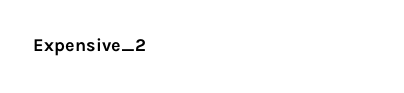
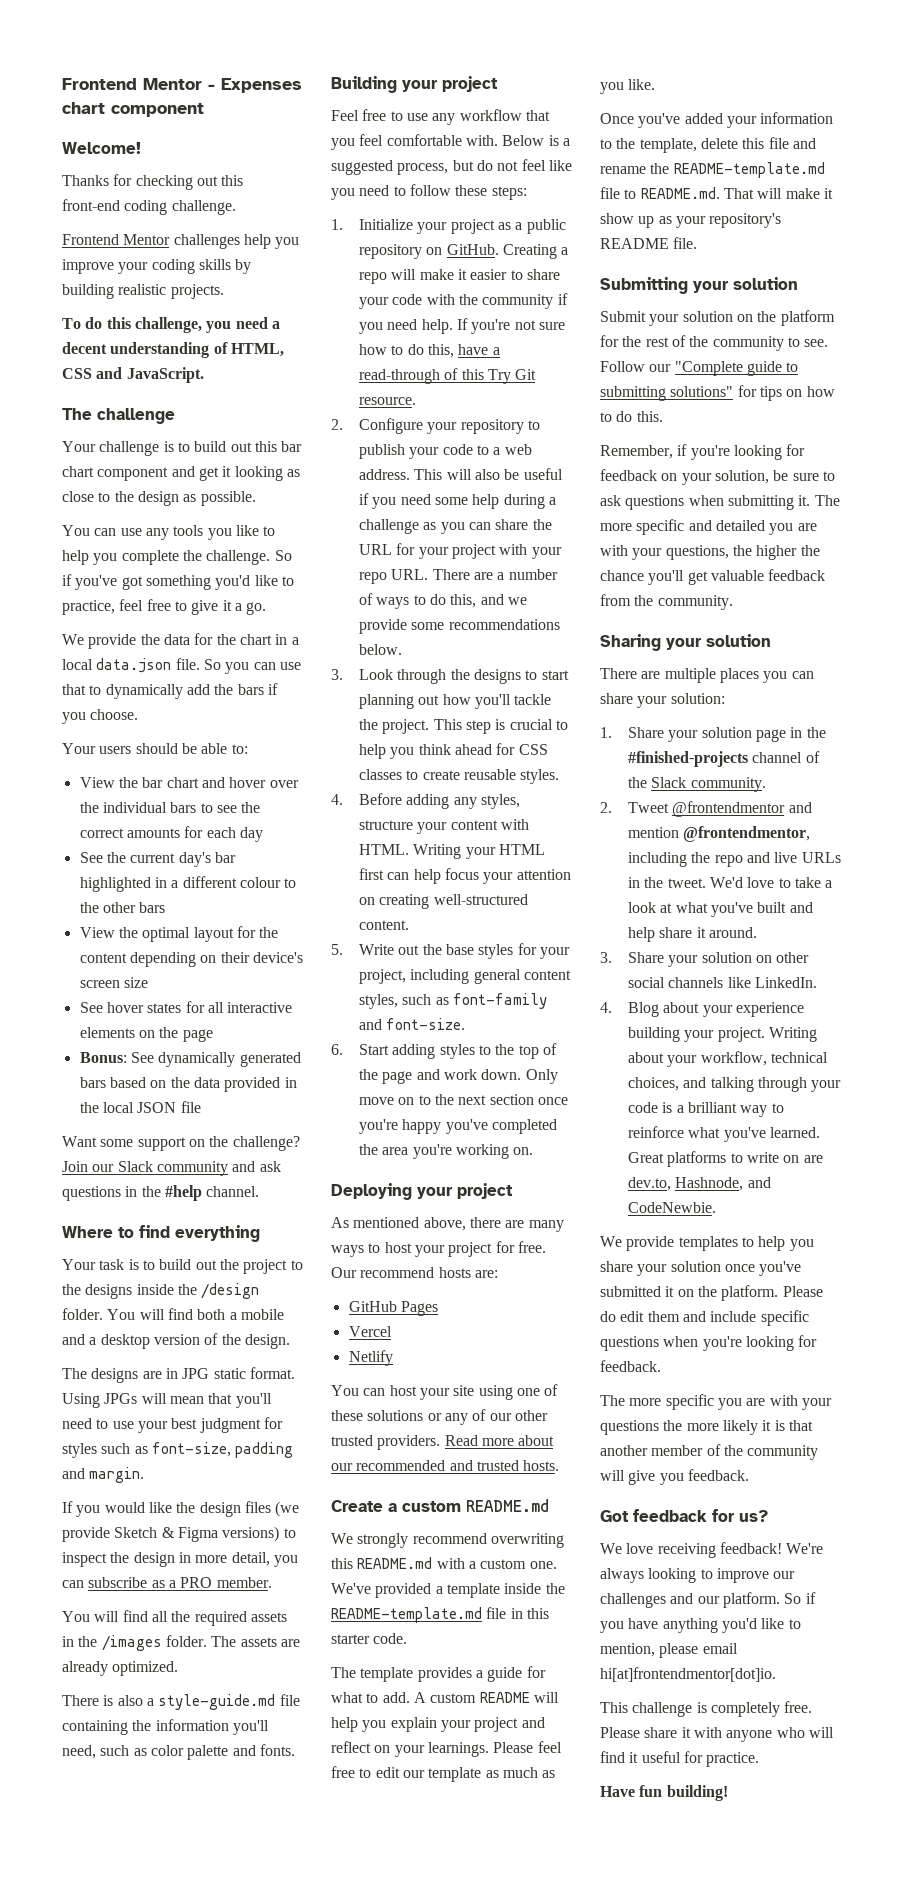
- Expensive_2
+ Frontend Mentor - Expenses chart component
+ Welcome!
+ Thanks for checking out this front-end coding challenge.
+ Frontend Mentor challenges help you improve your coding skills by building realistic projects.
+ To do this challenge, you need a decent understanding of HTML, CSS and JavaScript.
+ The challenge
+ Your challenge is to build out this bar chart component and get it looking as close to the design as possible.
+ You can use any tools you like to help you complete the challenge. So if you've got something you'd like to practice, feel free to give it a go.
+ We provide the data for the chart in a local data.json file. So you can use that to dynamically add the bars if you choose.
+ Your users should be able to:
+ View the bar chart and hover over the individual bars to see the correct amounts for each day
+ See the current day's bar highlighted in a different colour to the other bars
+ View the optimal layout for the content depending on their device's screen size
+ See hover states for all interactive elements on the page
+ Bonus: See dynamically generated bars based on the data provided in the local JSON file
+ Want some support on the challenge? Join our Slack community and ask questions in the #help channel.
+ Where to find everything
+ Your task is to build out the project to the designs inside the /design folder. You will find both a mobile and a desktop version of the design.
+ The designs are in JPG static format. Using JPGs will mean that you'll need to use your best judgment for styles such as font-size, padding and margin.
+ If you would like the design files (we provide Sketch & Figma versions) to inspect the design in more detail, you can subscribe as a PRO member.
+ You will find all the required assets in the /images folder. The assets are already optimized.
+ There is also a style-guide.md file containing the information you'll need, such as color palette and fonts.
+ Building your project
+ Feel free to use any workflow that you feel comfortable with. Below is a suggested process, but do not feel like you need to follow these steps:
+ 1. Initialize your project as a public repository on GitHub. Creating a repo will make it easier to share your code with the community if you need help. If you're not sure how to do this, have a read-through of this Try Git resource.
+ 2. Configure your repository to publish your code to a web address. This will also be useful if you need some help during a challenge as you can share the URL for your project with your repo URL. There are a number of ways to do this, and we provide some recommendations below.
+ 3. Look through the designs to start planning out how you'll tackle the project. This step is crucial to help you think ahead for CSS classes to create reusable styles.
+ 4. Before adding any styles, structure your content with HTML. Writing your HTML first can help focus your attention on creating well-structured content.
+ 5. Write out the base styles for your project, including general content styles, such as font-family and font-size.
+ 6. Start adding styles to the top of the page and work down. Only move on to the next section once you're happy you've completed the area you're working on.
+ Deploying your project
+ As mentioned above, there are many ways to host your project for free. Our recommend hosts are:
+ GitHub Pages
+ Vercel
+ Netlify
+ You can host your site using one of these solutions or any of our other trusted providers. Read more about our recommended and trusted hosts.
+ Create a custom README.md
+ We strongly recommend overwriting this README.md with a custom one. We've provided a template inside the README-template.md file in this starter code.
+ The template provides a guide for what to add. A custom README will help you explain your project and reflect on your learnings. Please feel free to edit our template as much as you like.
+ Once you've added your information to the template, delete this file and rename the README-template.md file to README.md. That will make it show up as your repository's README file.
+ Submitting your solution
+ Submit your solution on the platform for the rest of the community to see. Follow our "Complete guide to submitting solutions" for tips on how to do this.
+ Remember, if you're looking for feedback on your solution, be sure to ask questions when submitting it. The more specific and detailed you are with your questions, the higher the chance you'll get valuable feedback from the community.
+ Sharing your solution
+ There are multiple places you can share your solution:
+ 1. Share your solution page in the #finished-projects channel of the Slack community.
+ 2. Tweet @frontendmentor and mention @frontendmentor, including the repo and live URLs in the tweet. We'd love to take a look at what you've built and help share it around.
+ 3. Share your solution on other social channels like LinkedIn.
+ 4. Blog about your experience building your project. Writing about your workflow, technical choices, and talking through your code is a brilliant way to reinforce what you've learned. Great platforms to write on are dev.to, Hashnode, and CodeNewbie.
+ We provide templates to help you share your solution once you've submitted it on the platform. Please do edit them and include specific questions when you're looking for feedback.
+ The more specific you are with your questions the more likely it is that another member of the community will give you feedback.
+ Got feedback for us?
+ We love receiving feedback! We're always looking to improve our challenges and our platform. So if you have anything you'd like to mention, please email hi[at]frontendmentor[dot]io.
+ This challenge is completely free. Please share it with anyone who will find it useful for practice.
+ Have fun building!

